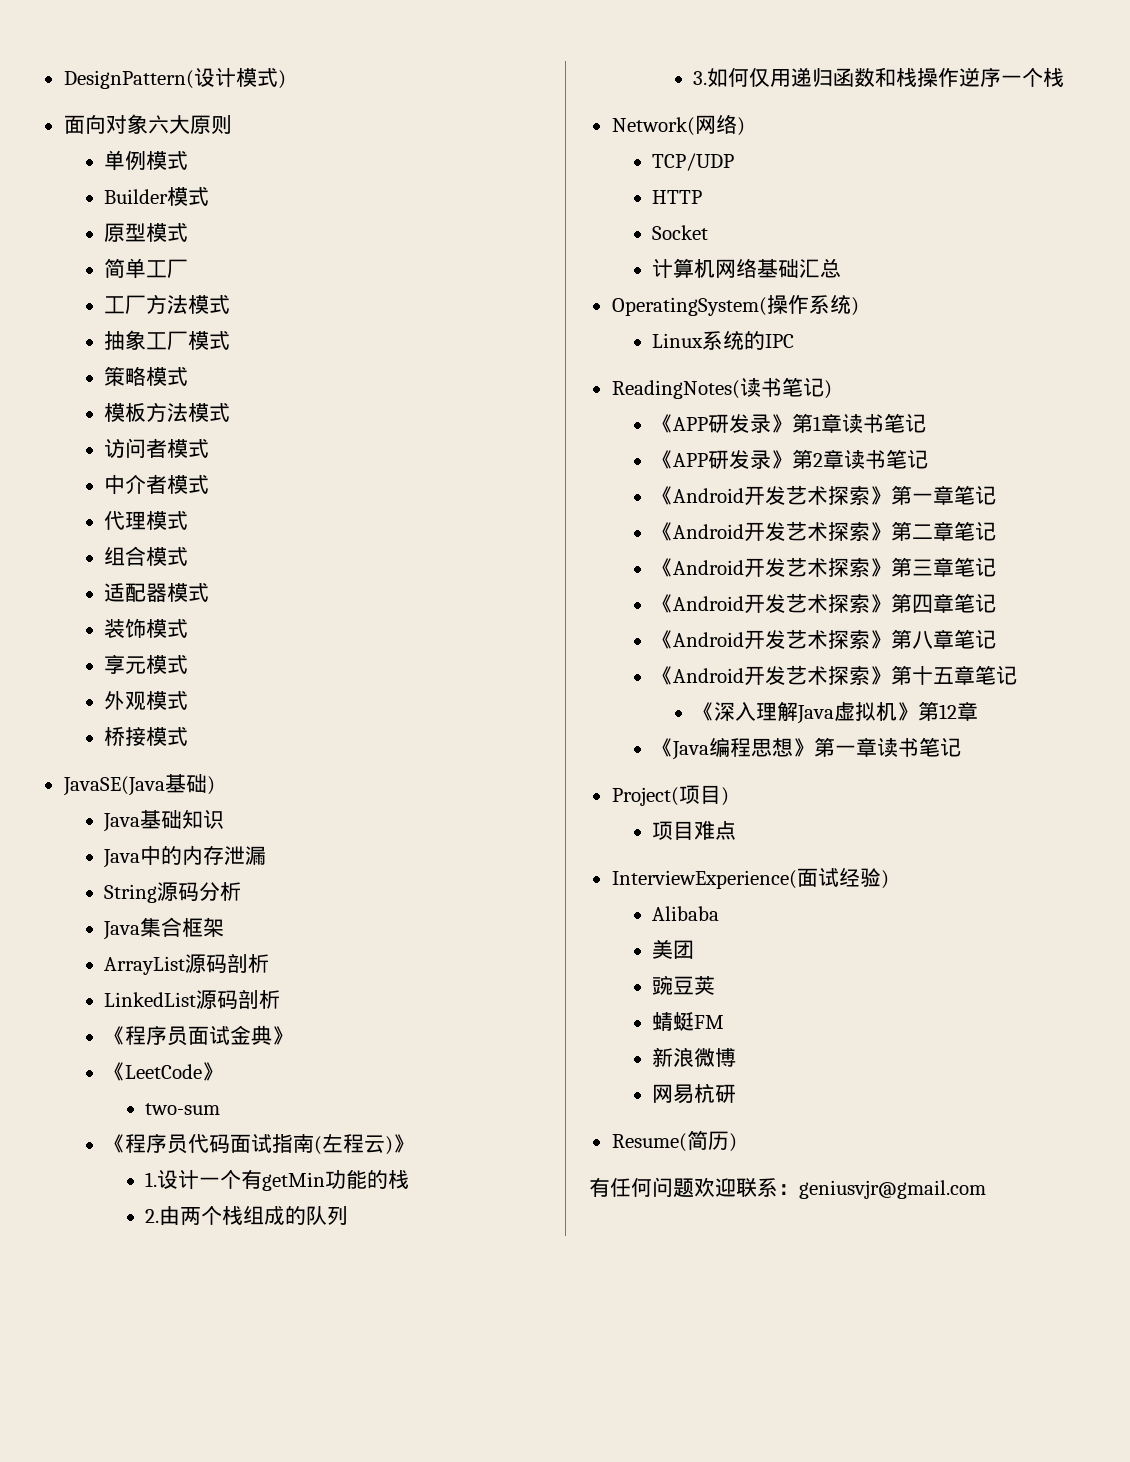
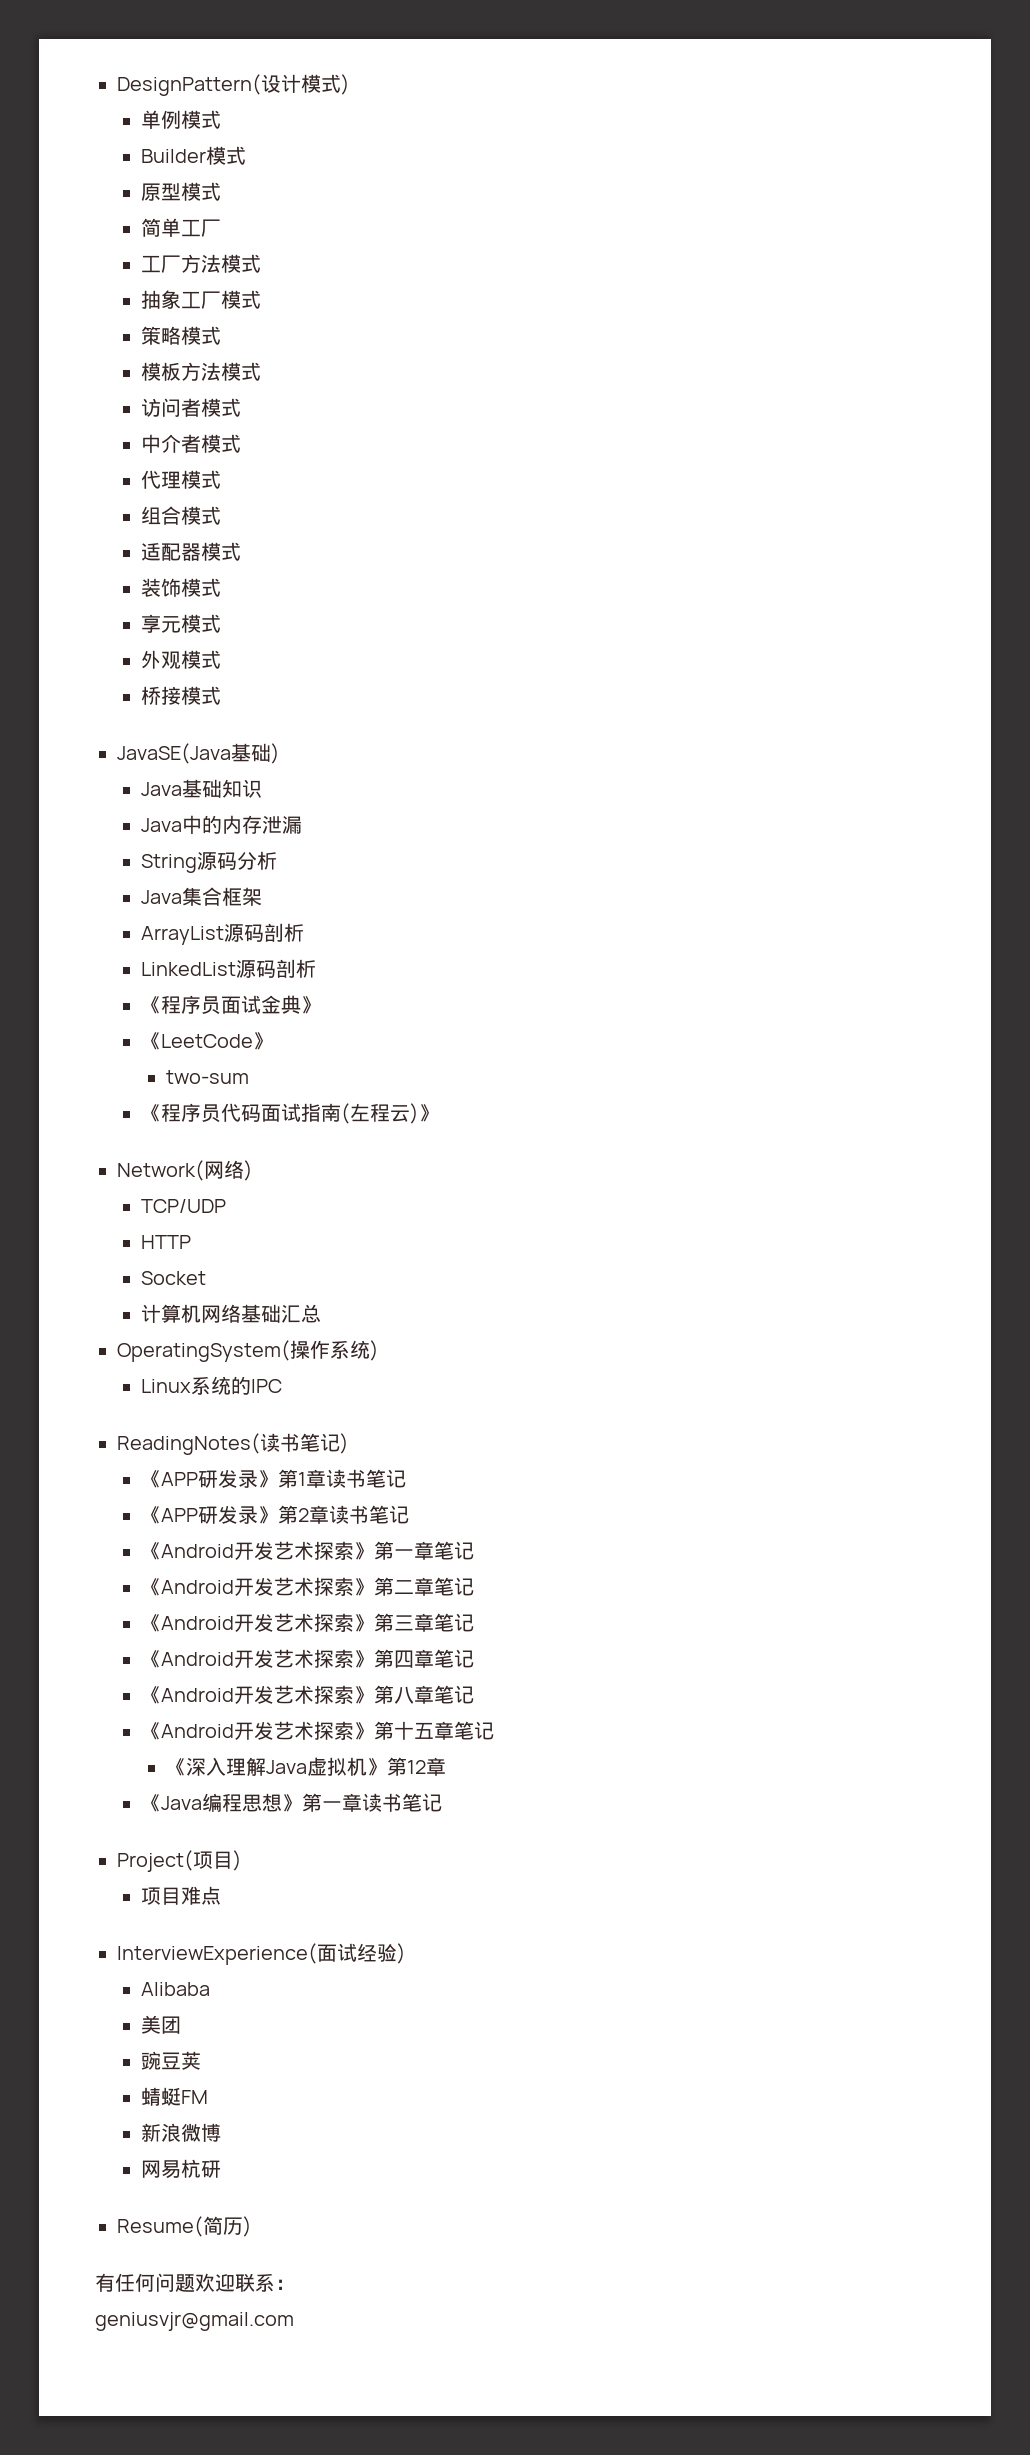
- 面向对象六大原则
- 1.设计一个有getMin功能的栈
- 2.由两个栈组成的队列
- 3.如何仅用递归函数和栈操作逆序一个栈
- 有任何问题欢迎联系：geniusvjr@gmail.com
+ 有任何问题欢迎联系：
+ geniusvjr@gmail.com

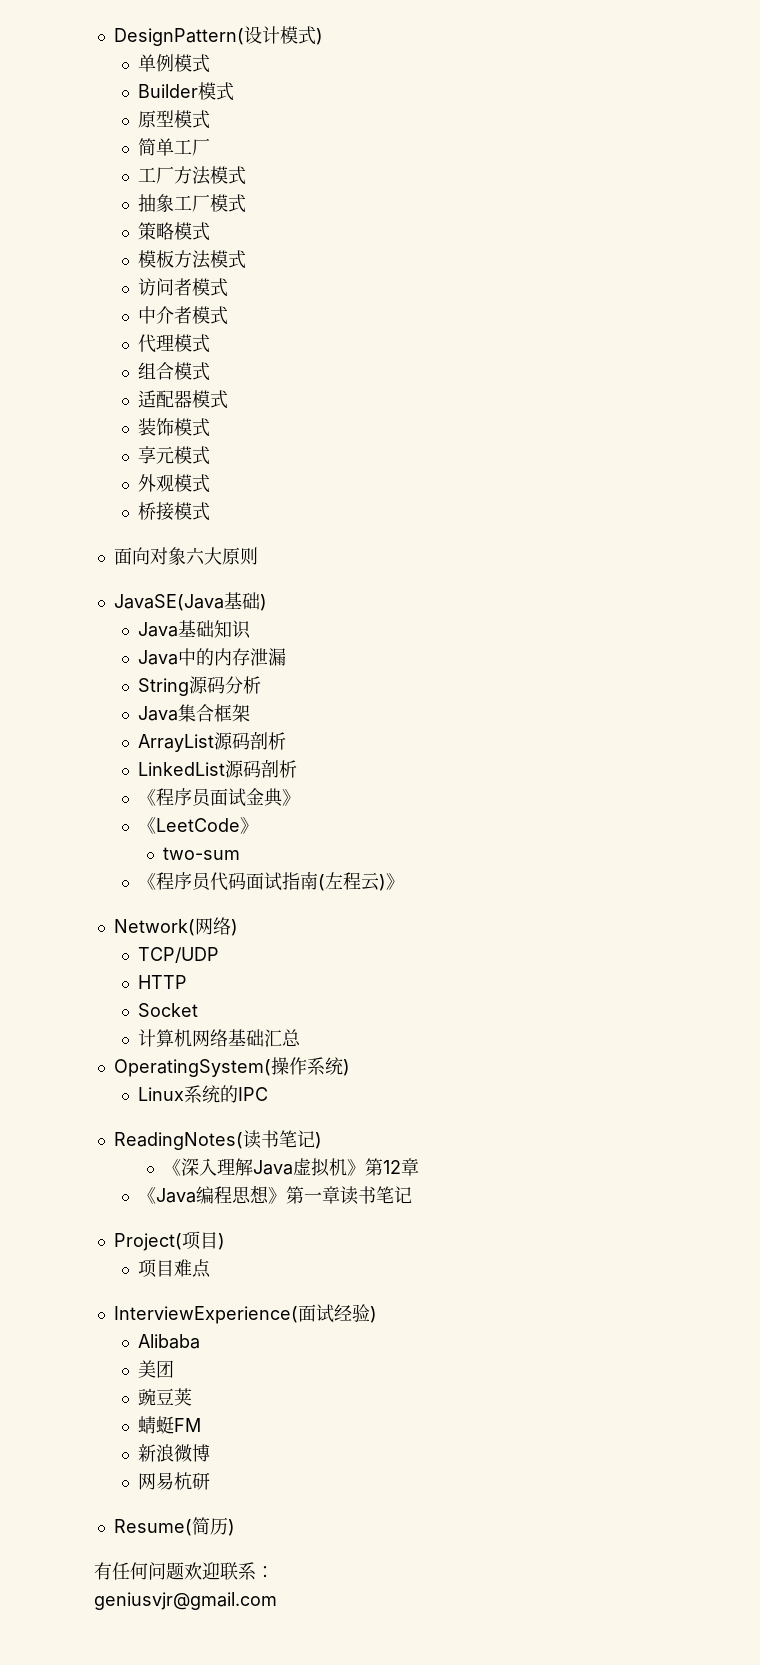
+ 面向对象六大原则
- 《APP研发录》第1章读书笔记
- 《APP研发录》第2章读书笔记
- 《Android开发艺术探索》第一章笔记
- 《Android开发艺术探索》第二章笔记
- 《Android开发艺术探索》第三章笔记
- 《Android开发艺术探索》第四章笔记
- 《Android开发艺术探索》第八章笔记
- 《Android开发艺术探索》第十五章笔记

